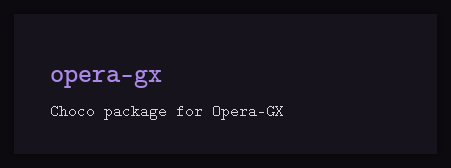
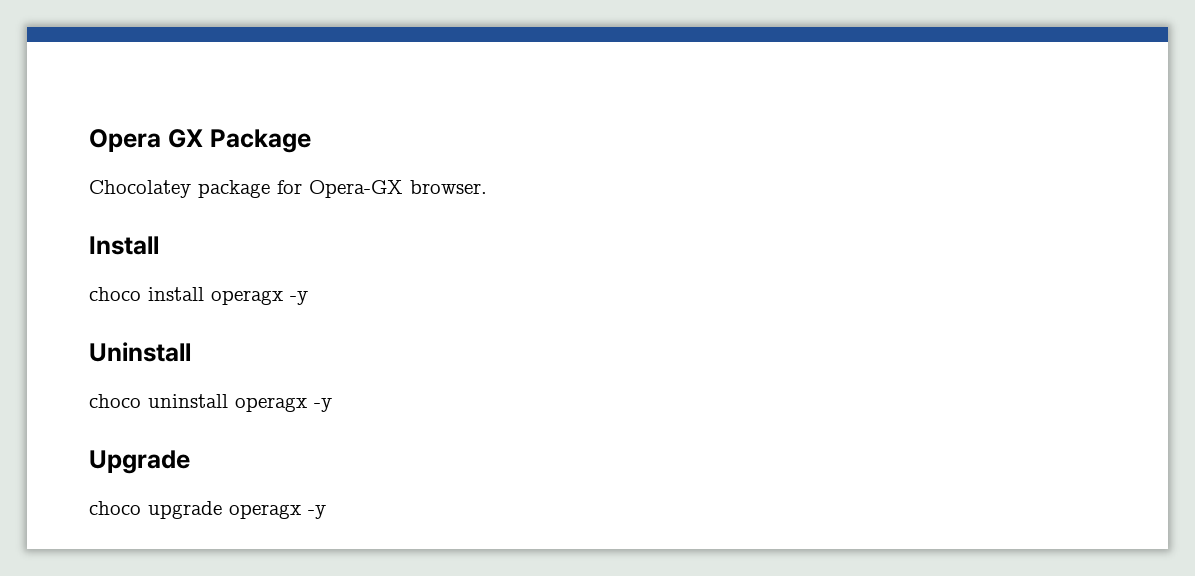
- opera-gx
- Choco package for Opera-GX
+ Opera GX Package
+ Chocolatey package for Opera-GX browser.
+ Install
+ choco install operagx -y
+ Uninstall
+ choco uninstall operagx -y
+ Upgrade
+ choco upgrade operagx -y

